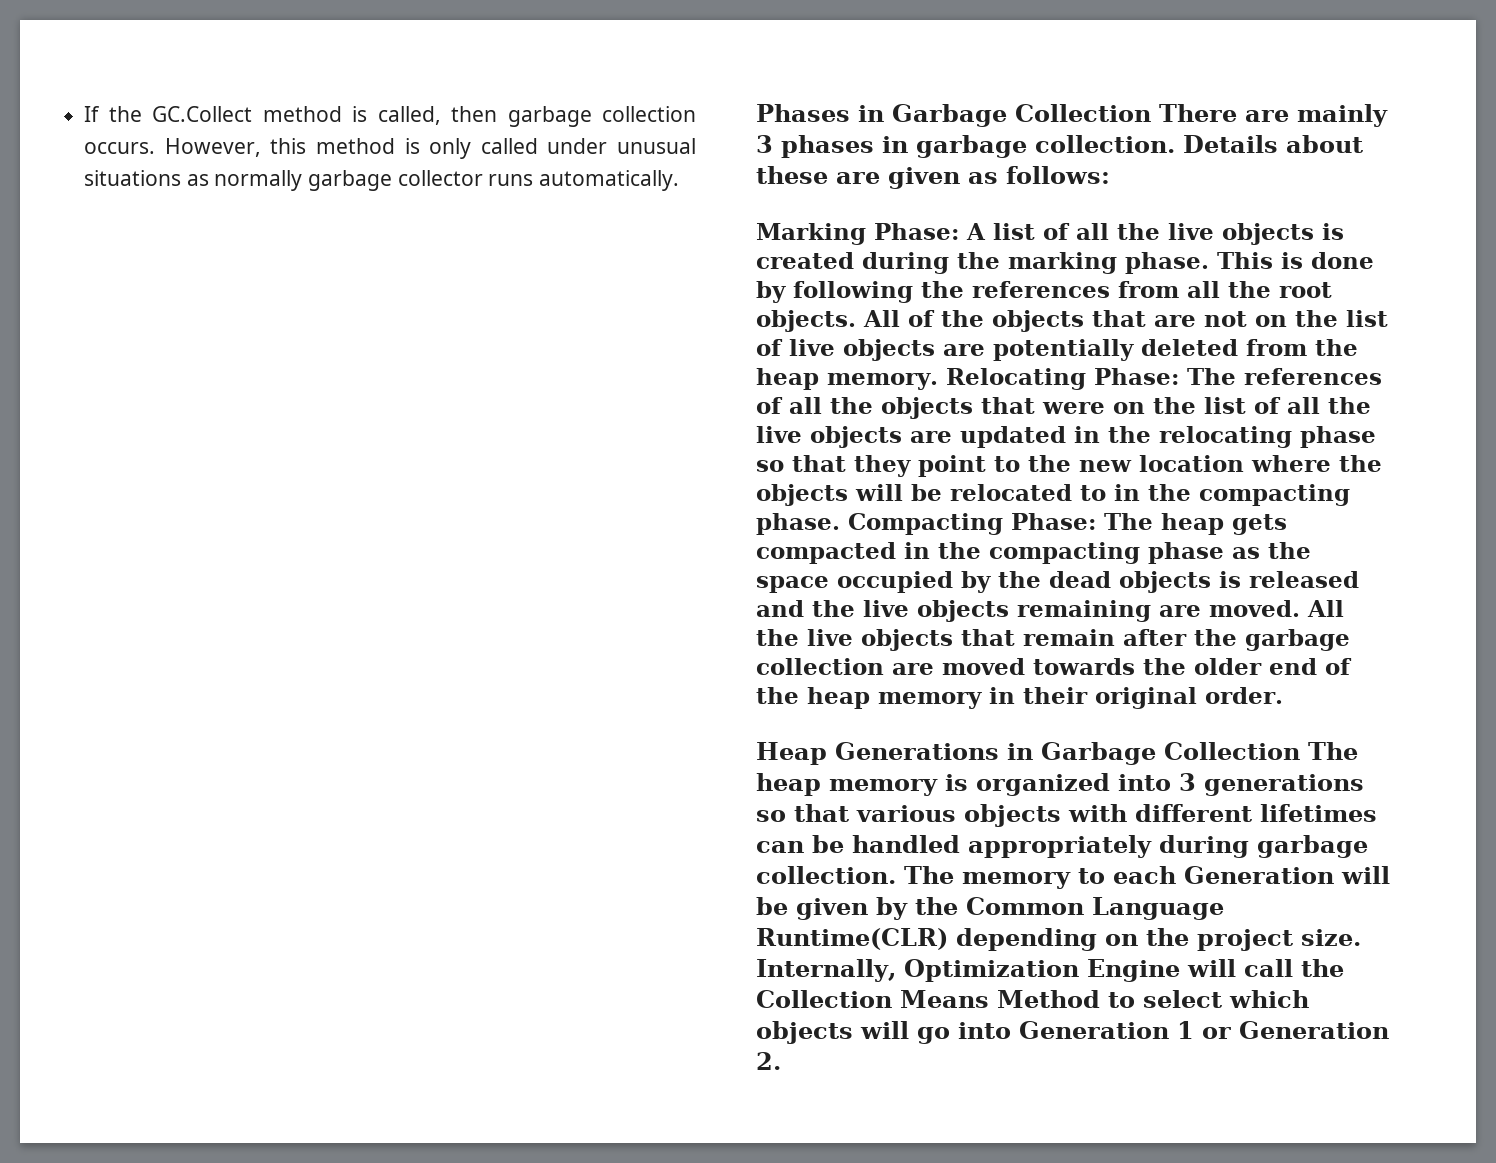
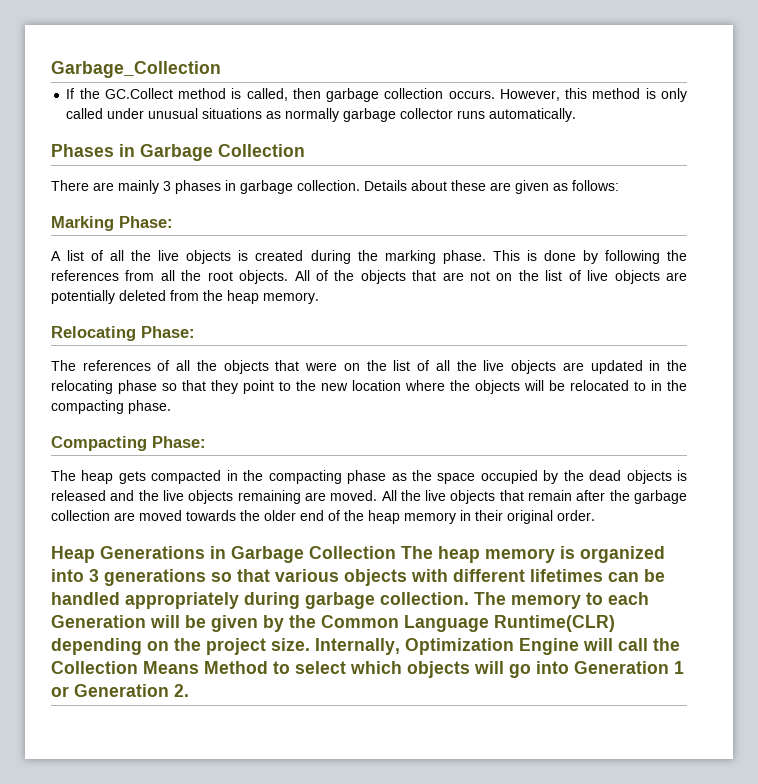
+ Garbage_Collection
- Phases in Garbage Collection There are mainly 3 phases in garbage collection.
+ Phases in Garbage Collection
+ There are mainly 3 phases in garbage collection.
- Marking Phase: A list of all the live objects is created during the marking phase.
+ Marking Phase:
+ A list of all the live objects is created during the marking phase.
- All of the objects that are not on the list of live objects are potentially deleted from the heap memory. Relocating Phase: The references of all the objects that were on the list of all the live objects are updated in the relocating phase so that they point to the new location where the objects will be relocated to in the compacting phase. Compacting Phase: The heap gets compacted in the compacting phase as the space occupied by the dead objects is released and the live objects remaining are moved.
+ All of the objects that are not on the list of live objects are potentially deleted from the heap memory.
+ Relocating Phase:
+ The references of all the objects that were on the list of all the live objects are updated in the relocating phase so that they point to the new location where the objects will be relocated to in the compacting phase.
+ Compacting Phase:
+ The heap gets compacted in the compacting phase as the space occupied by the dead objects is released and the live objects remaining are moved.

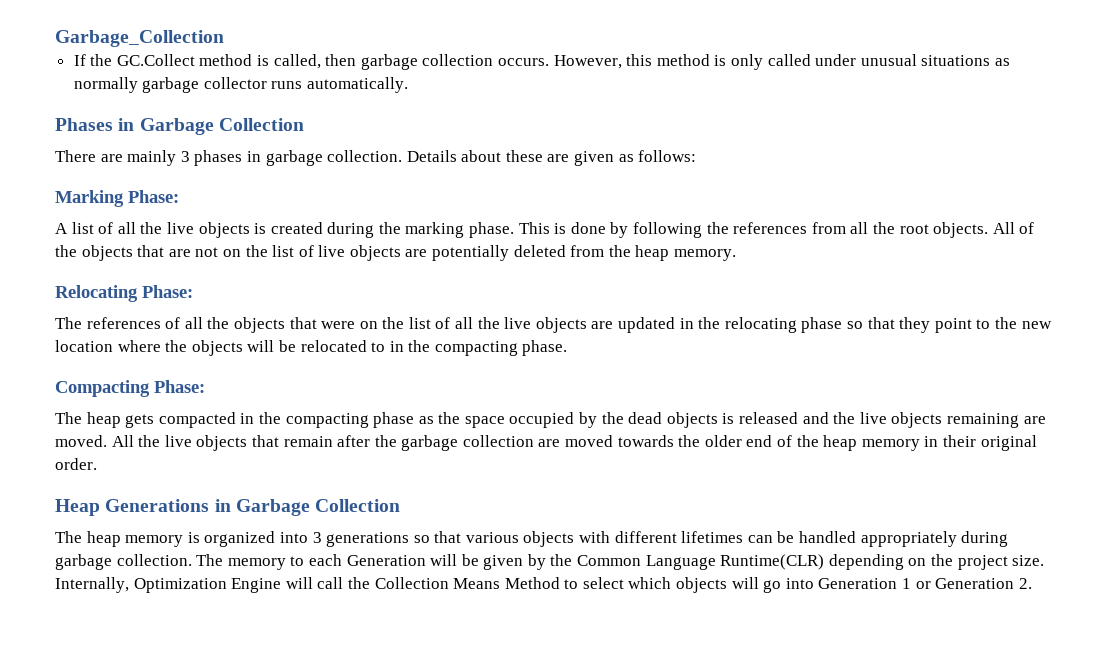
- Heap Generations in Garbage Collection The heap memory is organized into 3 generations so that various objects with different lifetimes can be handled appropriately during garbage collection.
+ Heap Generations in Garbage Collection
+ The heap memory is organized into 3 generations so that various objects with different lifetimes can be handled appropriately during garbage collection.

